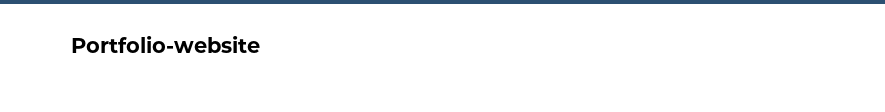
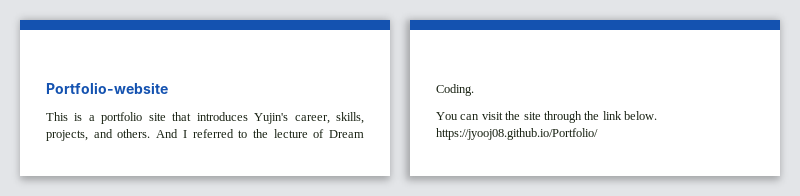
+ This is a portfolio site that introduces Yujin's career, skills, projects, and others. And I referred to the lecture of Dream Coding.
+ You can visit the site through the link below. https://jyooj08.github.io/Portfolio/

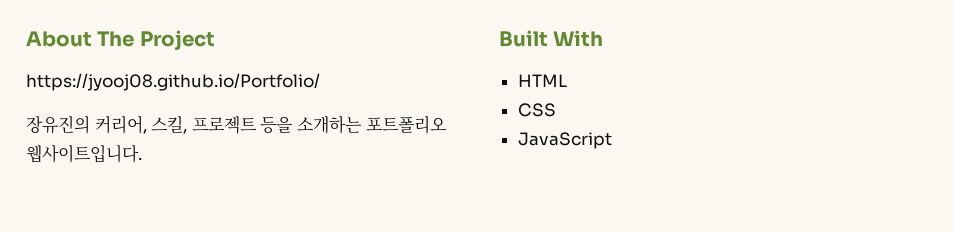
- Portfolio-website
- This is a portfolio site that introduces Yujin's career, skills, projects, and others. And I referred to the lecture of Dream Coding.
- You can visit the site through the link below. https://jyooj08.github.io/Portfolio/
+ About The Project
+ https://jyooj08.github.io/Portfolio/
+ 장유진의 커리어, 스킬, 프로젝트 등을 소개하는 포트폴리오 웹사이트입니다.
+ Built With
+ HTML
+ CSS
+ JavaScript

